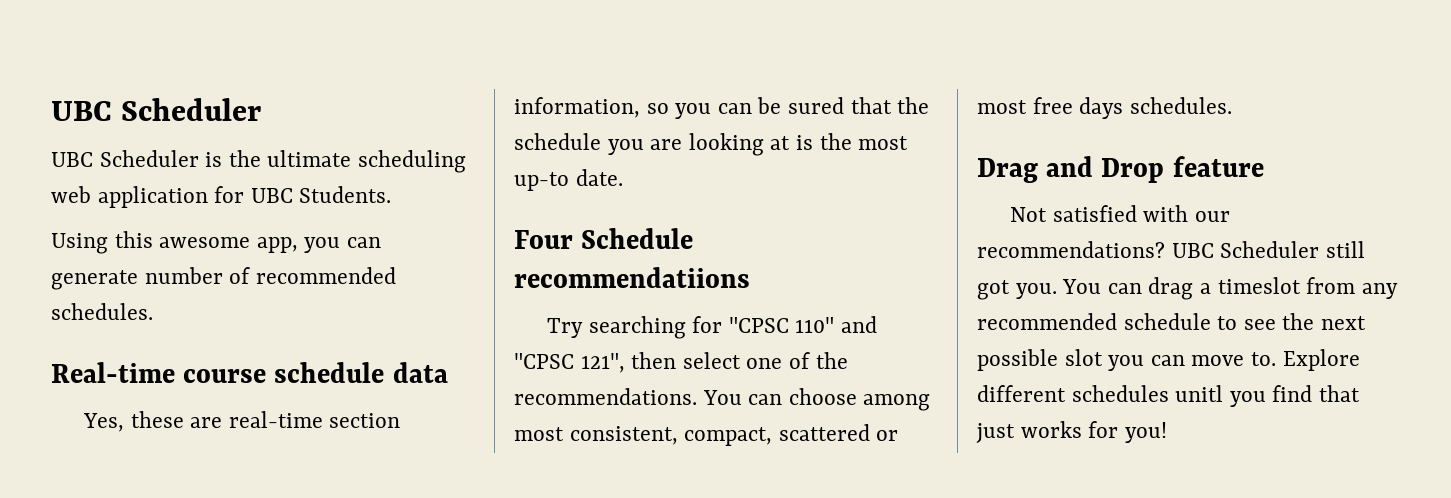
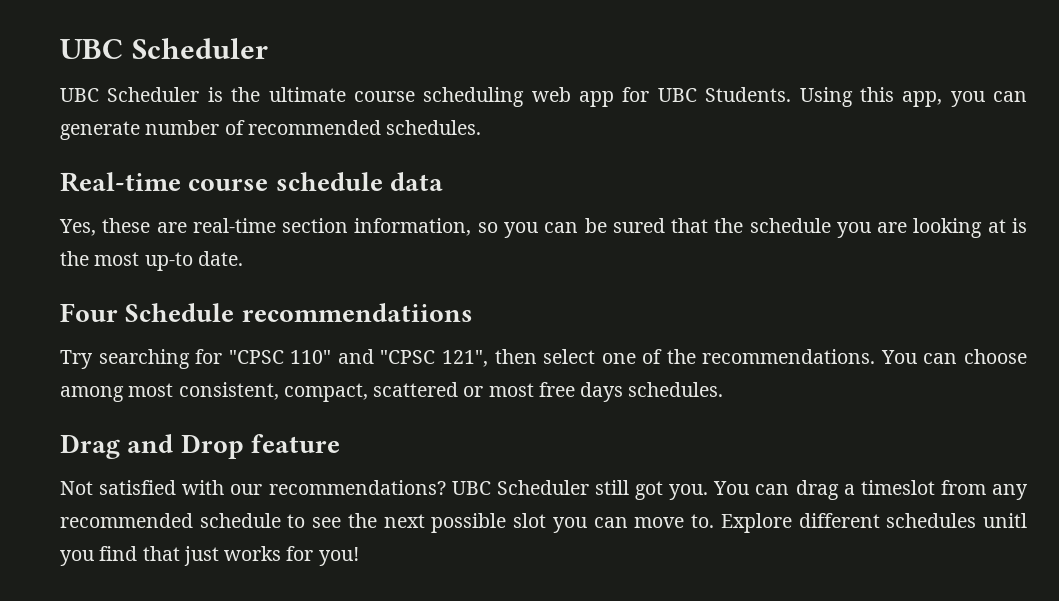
- UBC Scheduler is the ultimate scheduling web application for UBC Students.
- Using this awesome app, you can generate number of recommended schedules.
+ UBC Scheduler is the ultimate course scheduling web app for UBC Students. Using this app, you can generate number of recommended schedules.

